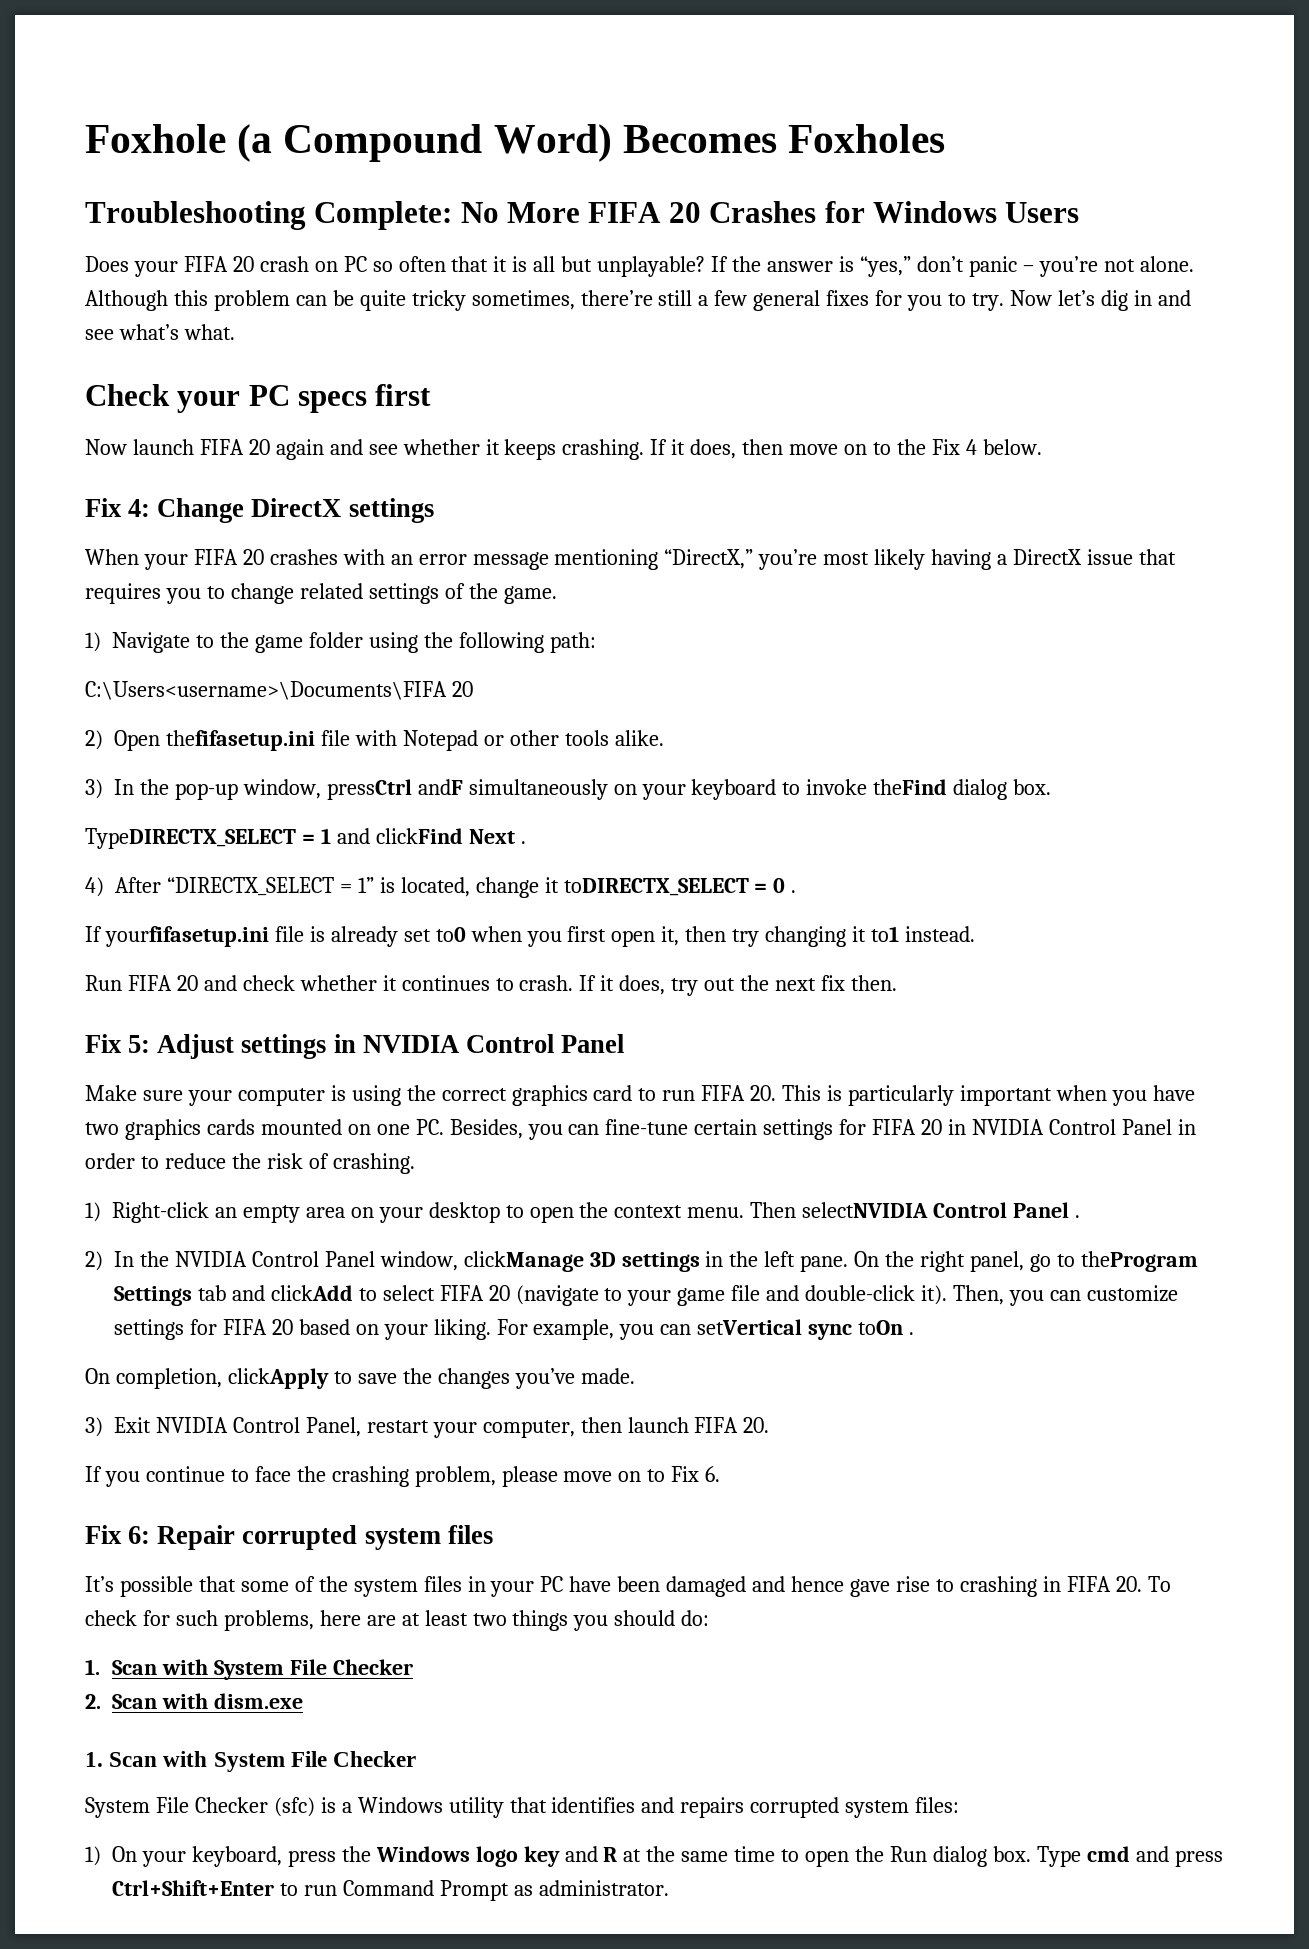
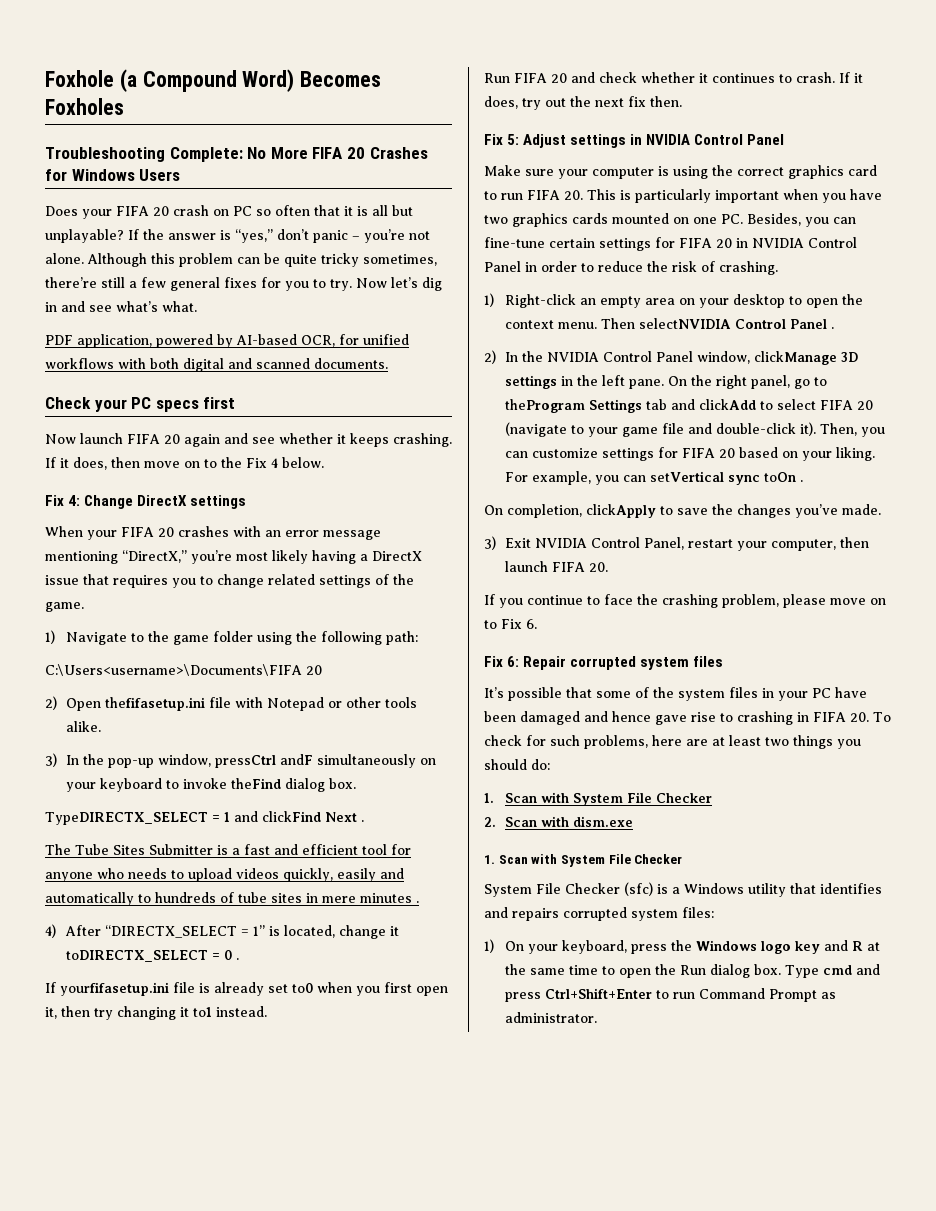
+ PDF application, powered by AI-based OCR, for unified workflows with both digital and scanned documents.
+ The Tube Sites Submitter is a fast and efficient tool for anyone who needs to upload videos quickly, easily and automatically to hundreds of tube sites in mere minutes .

